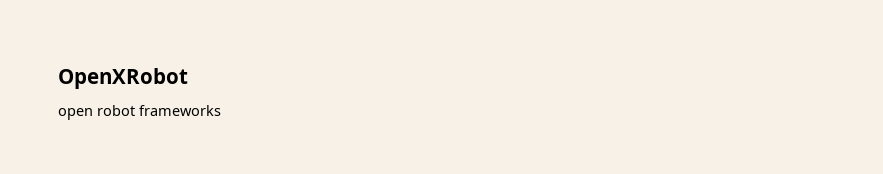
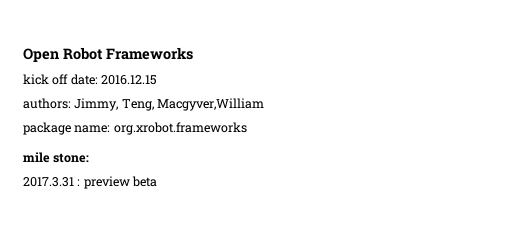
- OpenXRobot
- open robot frameworks
+ Open Robot Frameworks
+ kick off date: 2016.12.15
+ authors: Jimmy, Teng, Macgyver,William
+ package name: org.xrobot.frameworks
+ mile stone:
+ 2017.3.31 : preview beta

